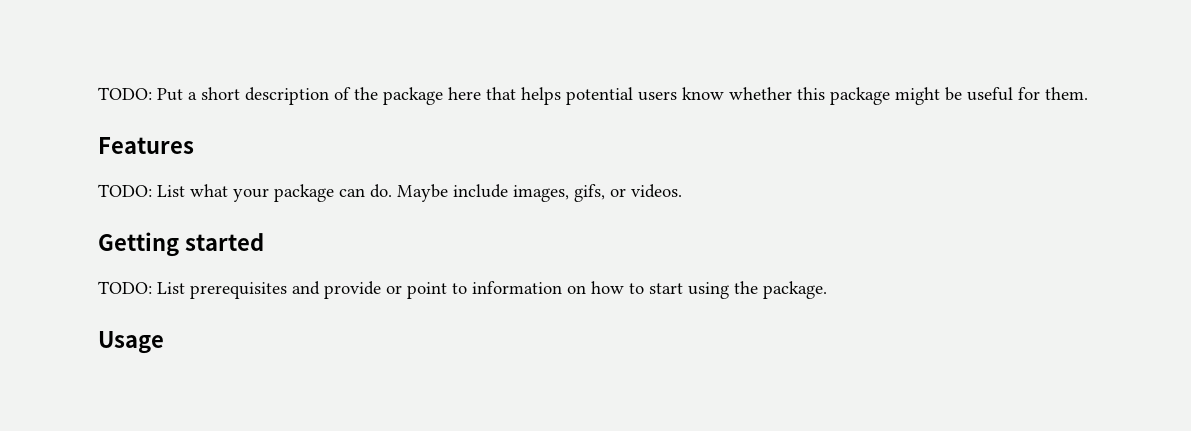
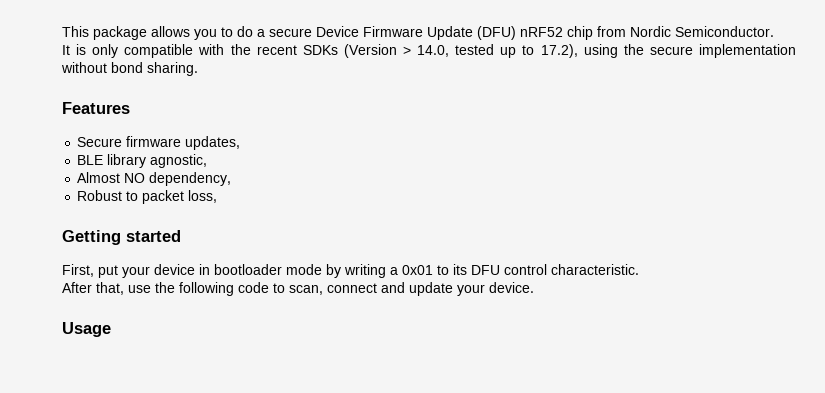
- TODO: Put a short description of the package here that helps potential users know whether this package might be useful for them.
+ This package allows you to do a secure Device Firmware Update (DFU) nRF52 chip from Nordic Semiconductor.
+ It is only compatible with the recent SDKs (Version > 14.0, tested up to 17.2), using the secure implementation without bond sharing.
  Features
- TODO: List what your package can do. Maybe include images, gifs, or videos.
+ Secure firmware updates,
+ BLE library agnostic,
+ Almost NO dependency,
+ Robust to packet loss,
  Getting started
- TODO: List prerequisites and provide or point to information on how to start using the package.
+ First, put your device in bootloader mode by writing a 0x01 to its DFU control characteristic.
+ After that, use the following code to scan, connect and update your device.

